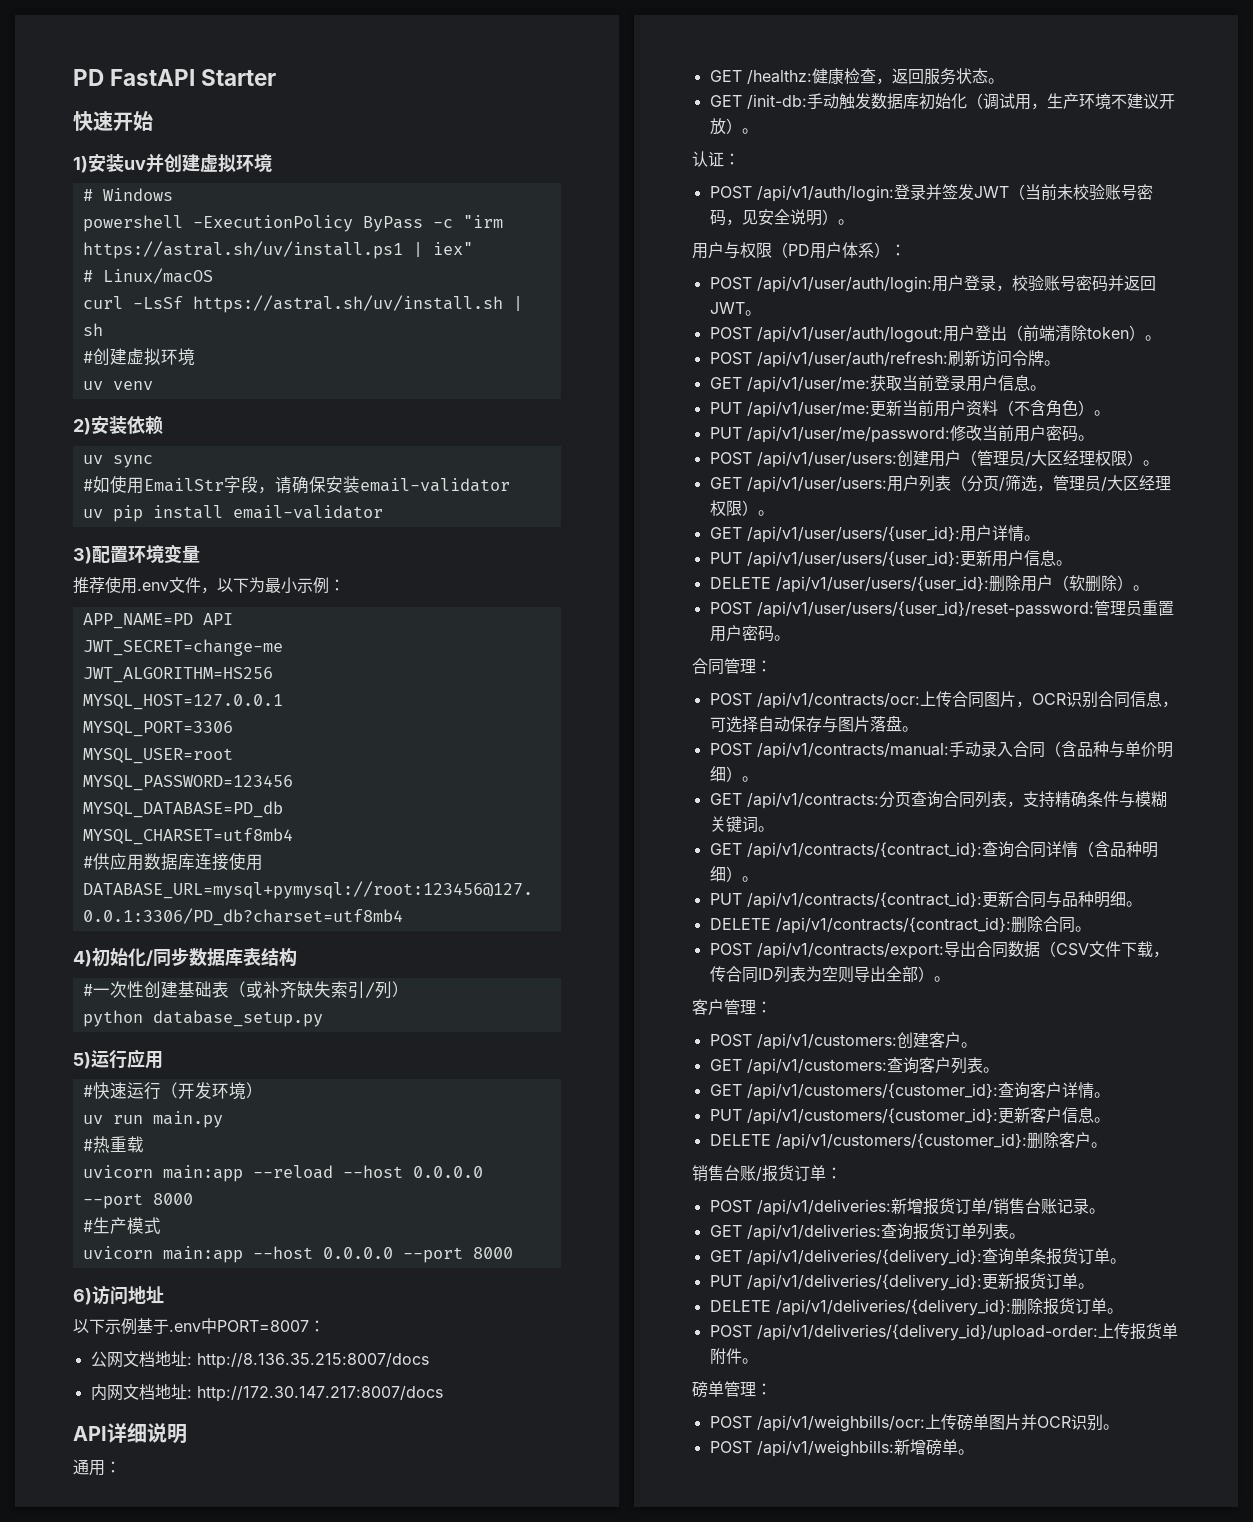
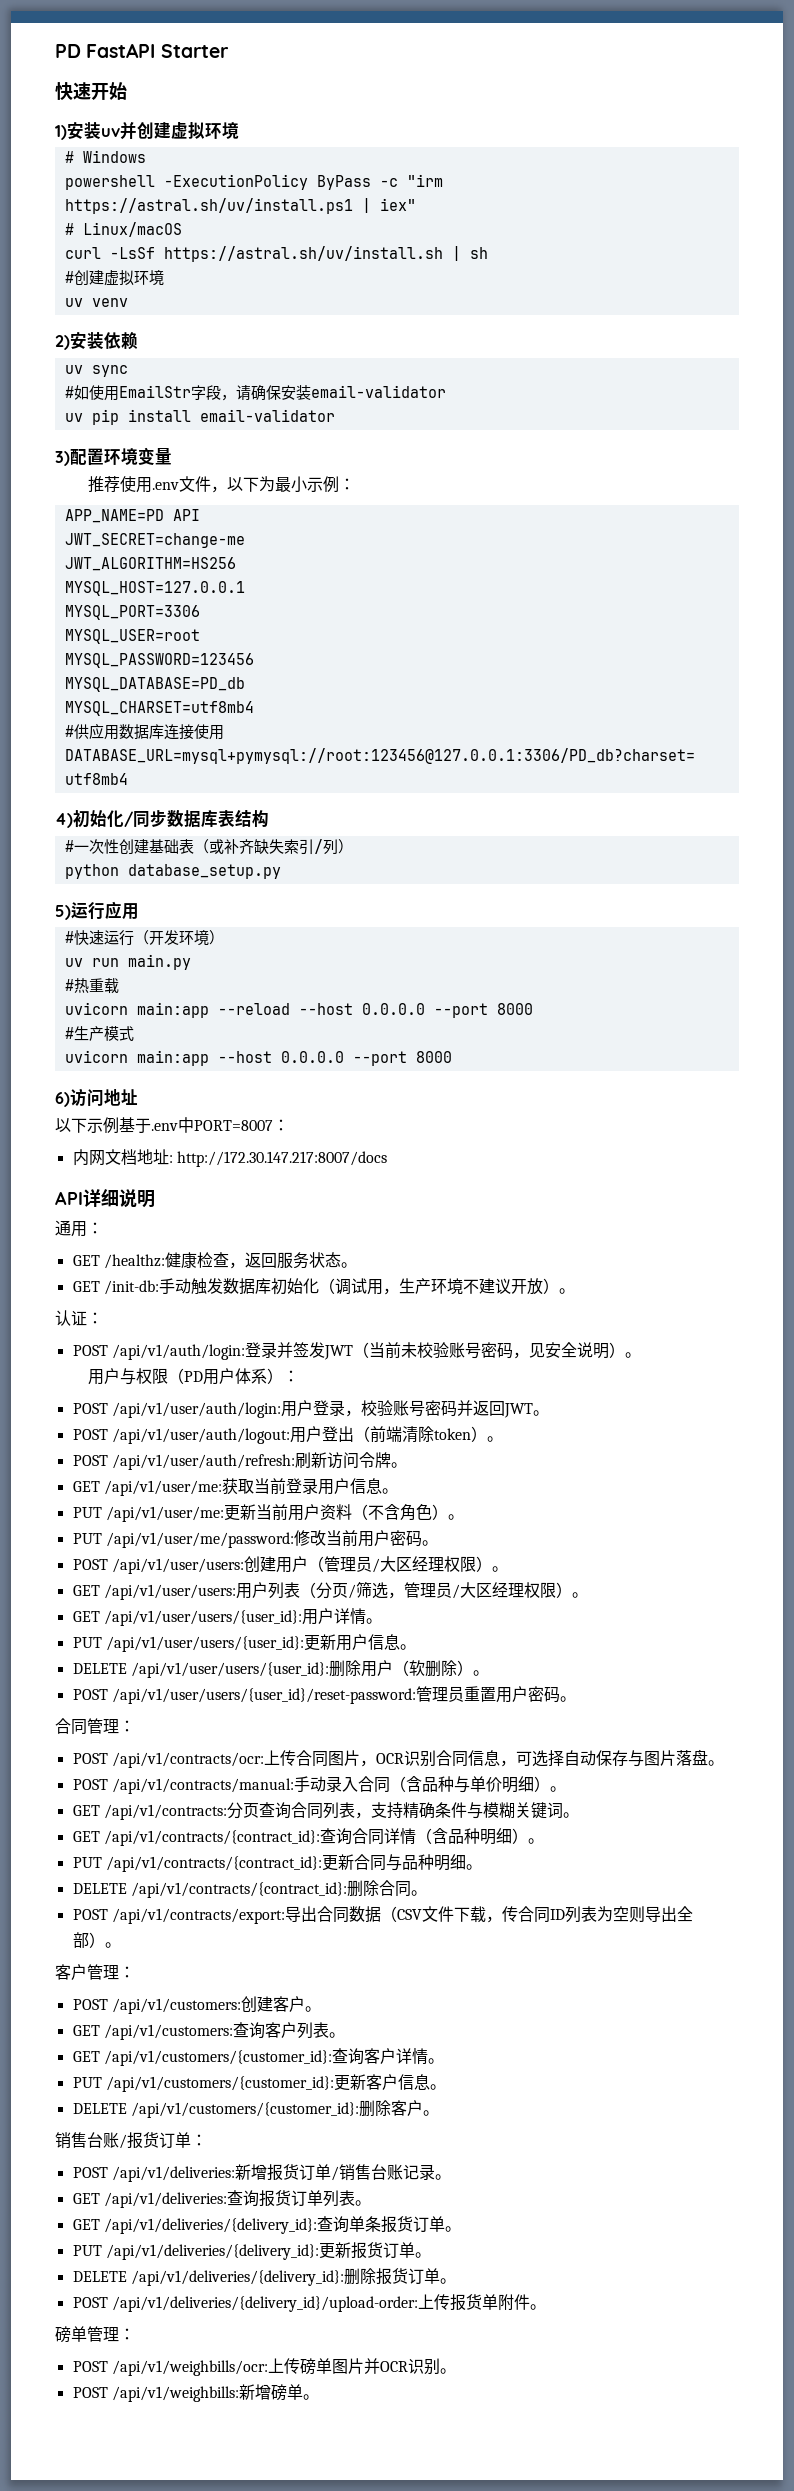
- 公网文档地址: http://8.136.35.215:8007/docs

